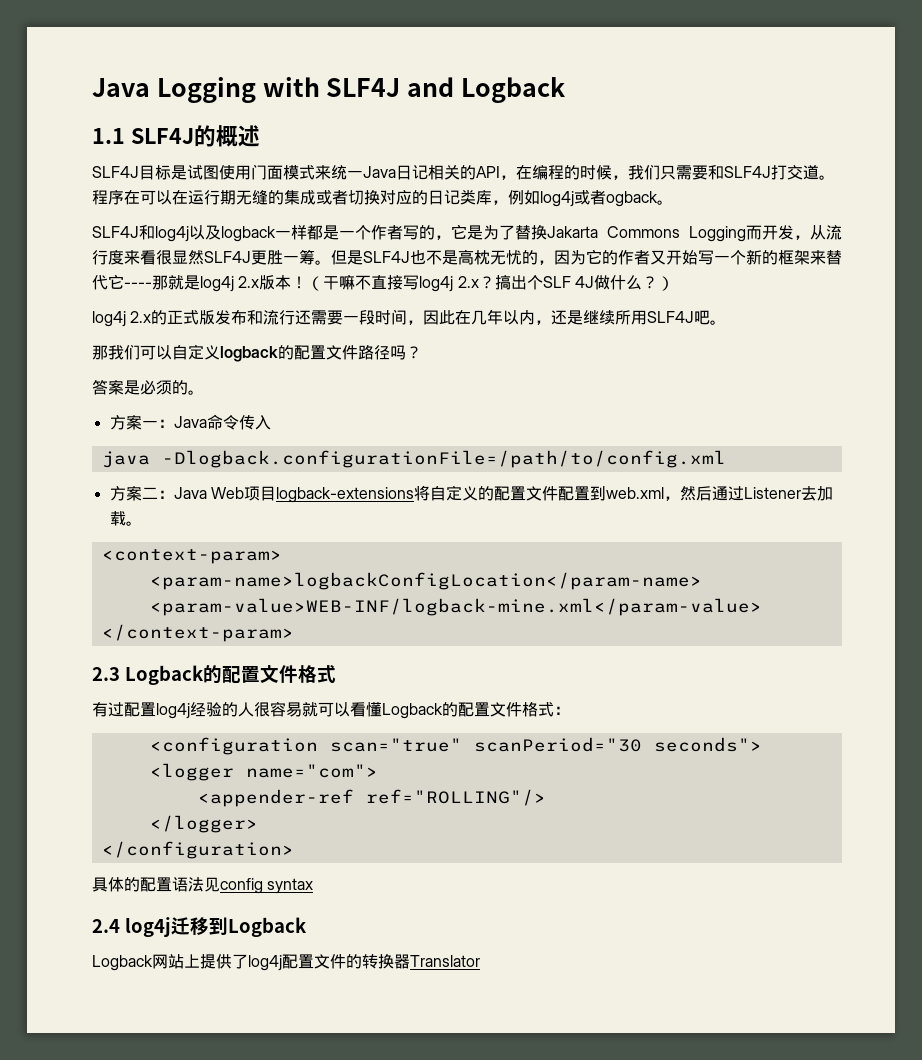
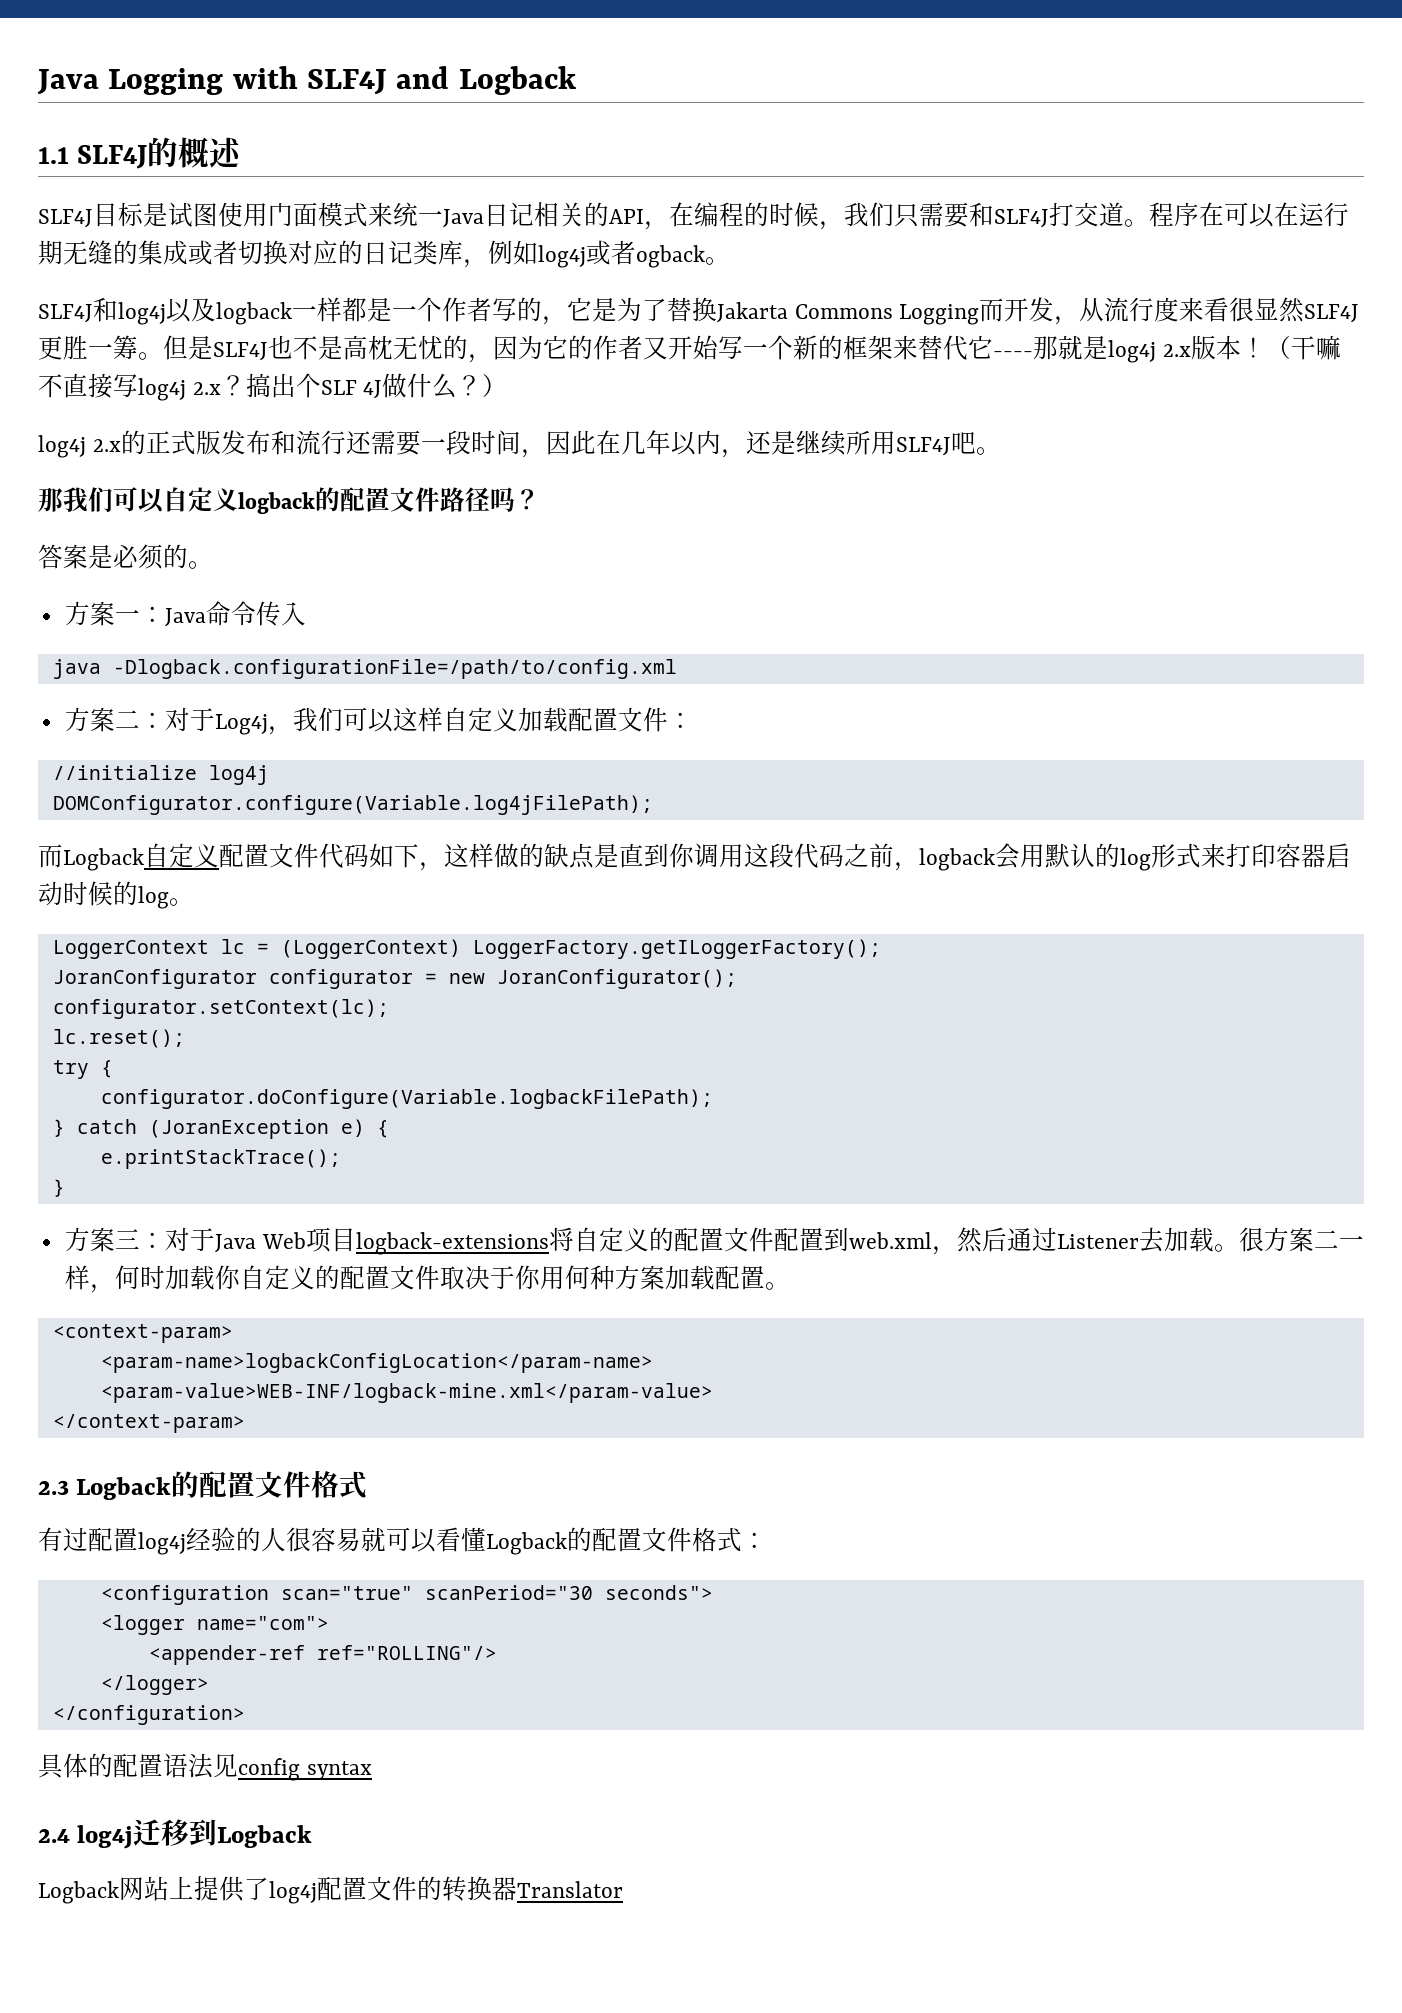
- 方案二：Java Web项目logback-extensions将自定义的配置文件配置到web.xml，然后通过Listener去加载。
+ 方案二：对于Log4j，我们可以这样自定义加载配置文件：
+ //initialize log4j
+ DOMConfigurator.configure(Variable.log4jFilePath);
+ 而Logback自定义配置文件代码如下，这样做的缺点是直到你调用这段代码之前，logback会用默认的log形式来打印容器启动时候的log。
+ LoggerContext lc = (LoggerContext) LoggerFactory.getILoggerFactory();
+ JoranConfigurator configurator = new JoranConfigurator();
+ configurator.setContext(lc);
+ lc.reset();
+ try {
+ configurator.doConfigure(Variable.logbackFilePath);
+ } catch (JoranException e) {
+ e.printStackTrace();
+ }
+ 方案三：对于Java Web项目logback-extensions将自定义的配置文件配置到web.xml，然后通过Listener去加载。很方案二一样，何时加载你自定义的配置文件取决于你用何种方案加载配置。

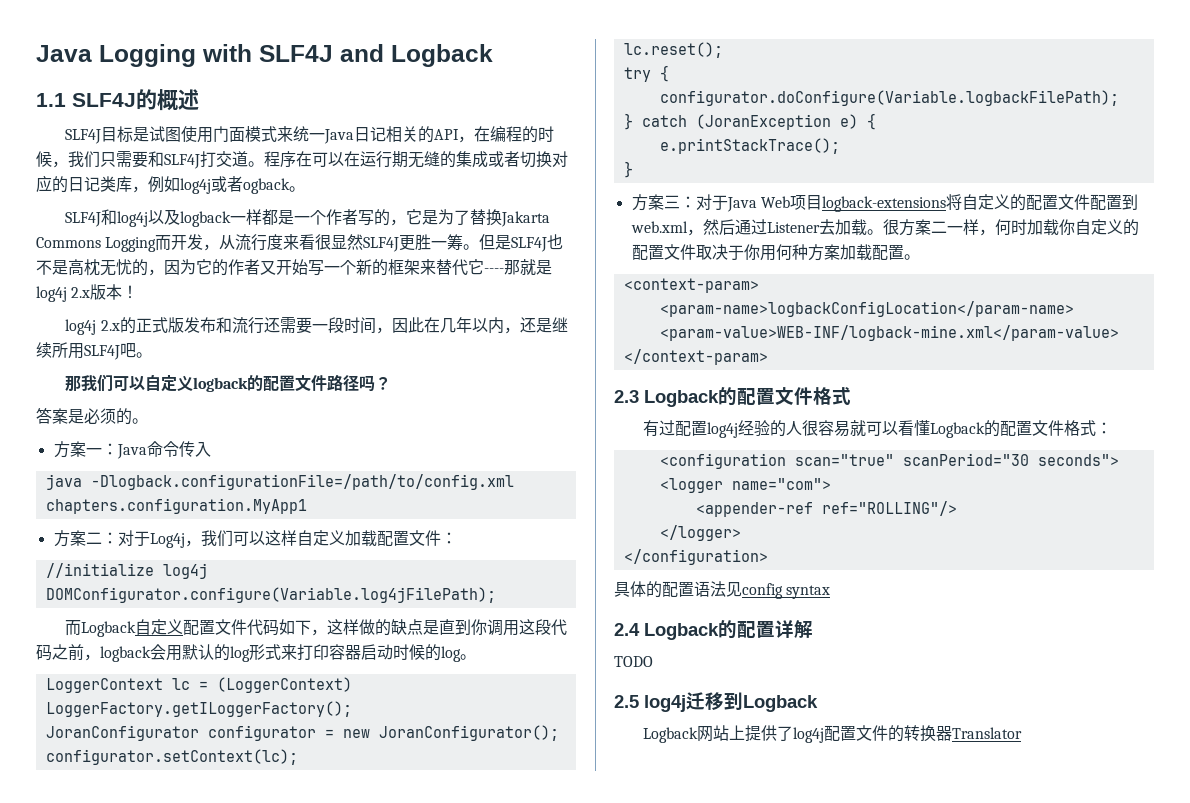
- （干嘛不直接写log4j 2.x？搞出个SLF 4J做什么？）
- java -Dlogback.configurationFile=/path/to/config.xml
+ java -Dlogback.configurationFile=/path/to/config.xml chapters.configuration.MyApp1
- 2.4 log4j迁移到Logback
+ 2.4 Logback的配置详解
+ TODO
+ 2.5 log4j迁移到Logback

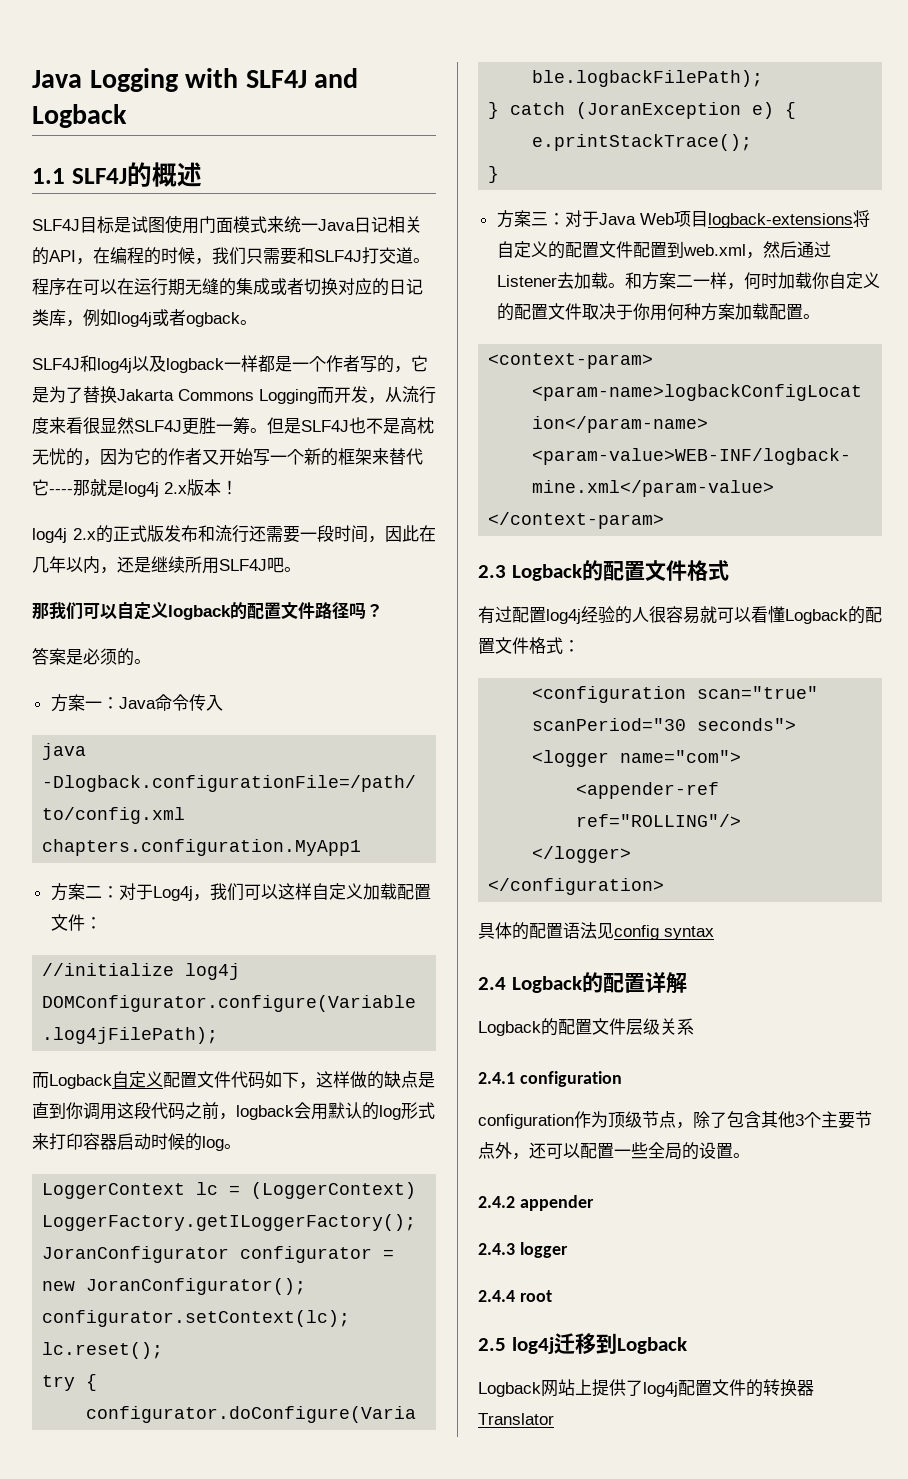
- 很方案二一样，何时加载你自定义的配置文件取决于你用何种方案加载配置。
+ 和方案二一样，何时加载你自定义的配置文件取决于你用何种方案加载配置。
- TODO
+ Logback的配置文件层级关系
+ 2.4.1 configuration
+ configuration作为顶级节点，除了包含其他3个主要节点外，还可以配置一些全局的设置。
+ 2.4.2 appender
+ 2.4.3 logger
+ 2.4.4 root

